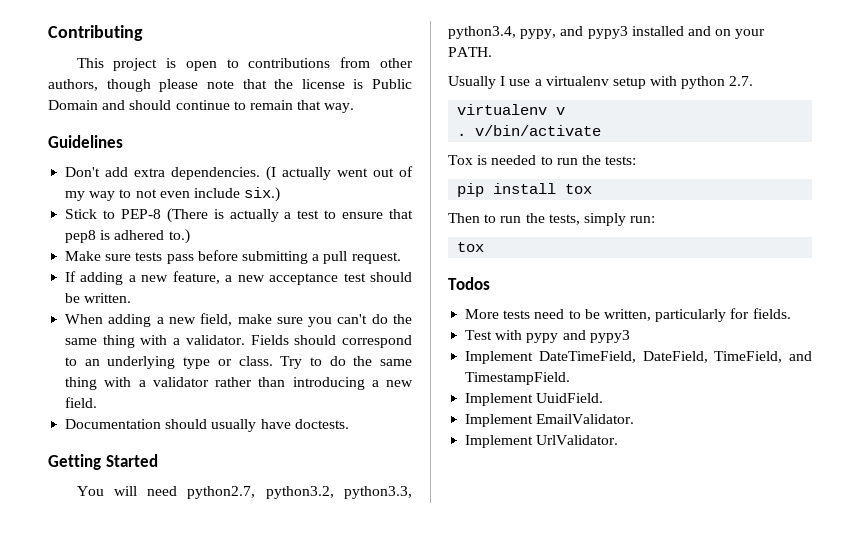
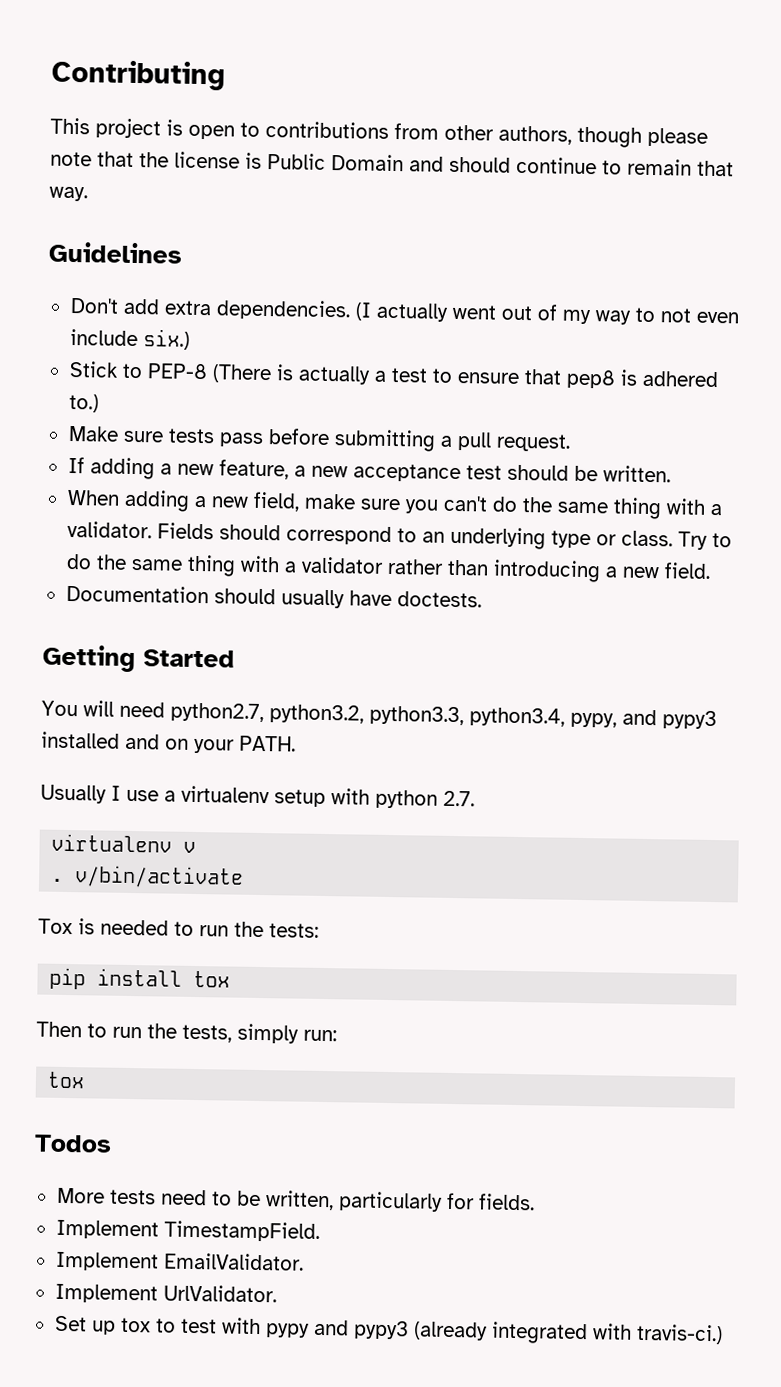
- Test with pypy and pypy3
- Implement DateTimeField, DateField, TimeField, and TimestampField.
+ Implement TimestampField.
- Implement UuidField.
+ Set up tox to test with pypy and pypy3 (already integrated with travis-ci.)

